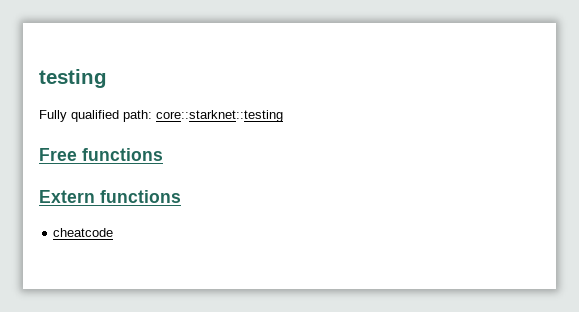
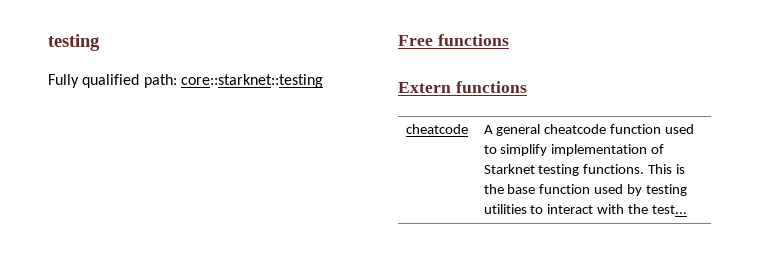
- cheatcode
+ cheatcode | A general cheatcode function used to simplify implementation of Starknet testing functions. This is the base function used by testing utilities to interact with the test...

